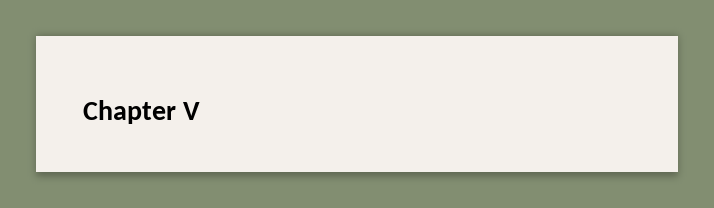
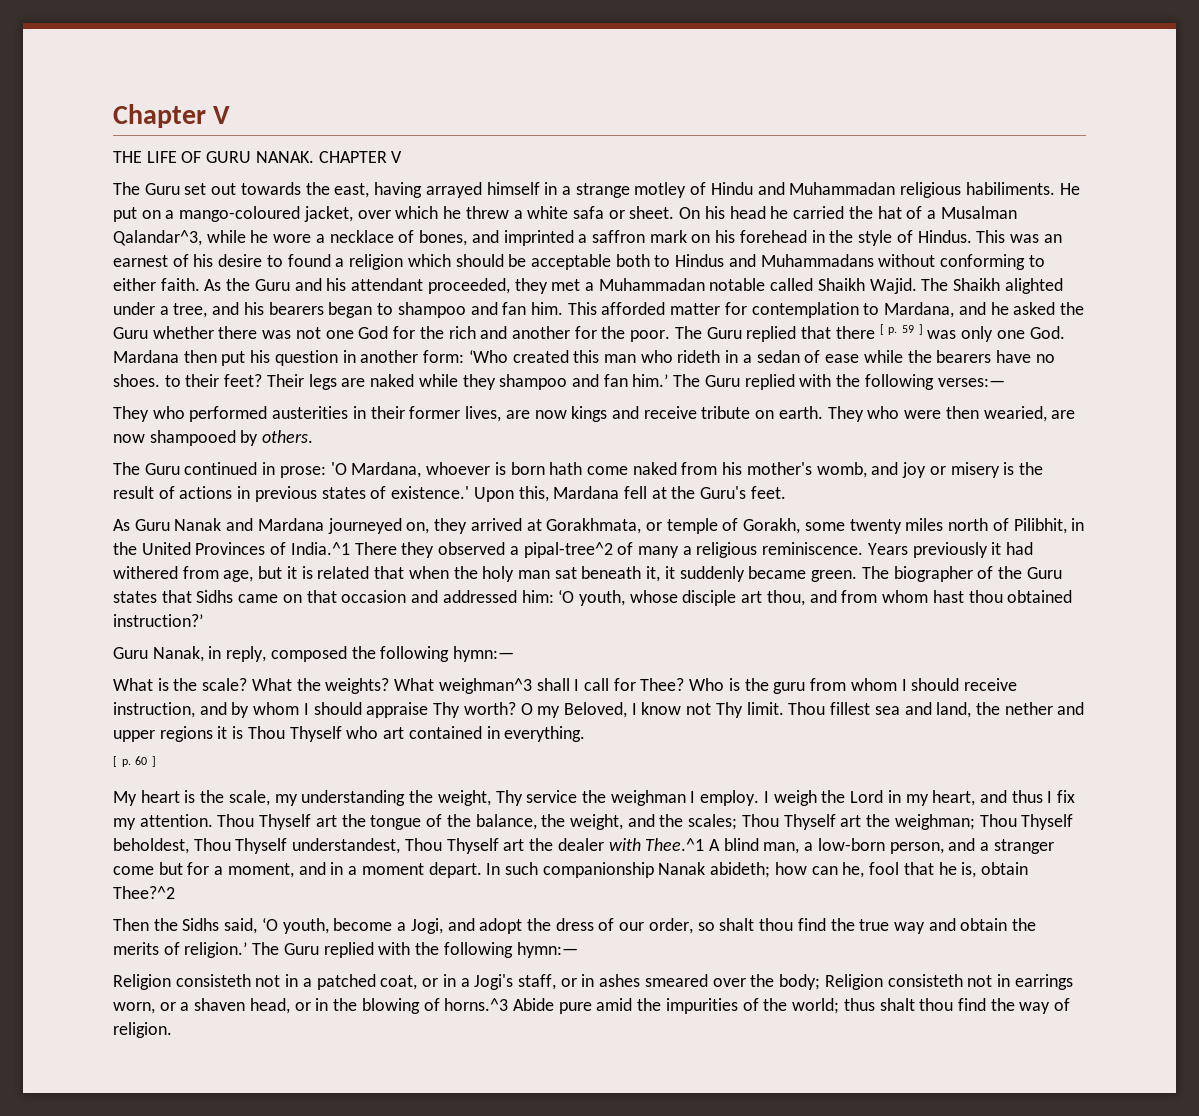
+ THE LIFE OF GURU NANAK. CHAPTER V
+ The Guru set out towards the east, having arrayed himself in a strange motley of Hindu and Muhammadan religious habiliments. He put on a mango-coloured jacket, over which he threw a white safa or sheet. On his head he carried the hat of a Musalman Qalandar^3, while he wore a necklace of bones, and imprinted a saffron mark on his forehead in the style of Hindus. This was an earnest of his desire to found a religion which should be acceptable both to Hindus and Muhammadans without conforming to either faith. As the Guru and his attendant proceeded, they met a Muhammadan notable called Shaikh Wajid. The Shaikh alighted under a tree, and his bearers began to shampoo and fan him. This afforded matter for contemplation to Mardana, and he asked the Guru whether there was not one God for the rich and another for the poor. The Guru replied that there [ p. 59 ] was only one God. Mardana then put his question in another form: ‘Who created this man who rideth in a sedan of ease while the bearers have no shoes. to their feet? Their legs are naked while they shampoo and fan him.’ The Guru replied with the following verses:—
+ They who performed austerities in their former lives, are now kings and receive tribute on earth. They who were then wearied, are now shampooed by others.
+ The Guru continued in prose: 'O Mardana, whoever is born hath come naked from his mother's womb, and joy or misery is the result of actions in previous states of existence.' Upon this, Mardana fell at the Guru's feet.
+ As Guru Nanak and Mardana journeyed on, they arrived at Gorakhmata, or temple of Gorakh, some twenty miles north of Pilibhit, in the United Provinces of India.^1 There they observed a pipal-tree^2 of many a religious reminiscence. Years previously it had withered from age, but it is related that when the holy man sat beneath it, it suddenly became green. The biographer of the Guru states that Sidhs came on that occasion and addressed him: ‘O youth, whose disciple art thou, and from whom hast thou obtained instruction?’
+ Guru Nanak, in reply, composed the following hymn:—
+ What is the scale? What the weights? What weighman^3 shall I call for Thee? Who is the guru from whom I should receive instruction, and by whom I should appraise Thy worth? O my Beloved, I know not Thy limit. Thou fillest sea and land, the nether and upper regions it is Thou Thyself who art contained in everything.
+ [ p. 60 ]
+ My heart is the scale, my understanding the weight, Thy service the weighman I employ. I weigh the Lord in my heart, and thus I fix my attention. Thou Thyself art the tongue of the balance, the weight, and the scales; Thou Thyself art the weighman; Thou Thyself beholdest, Thou Thyself understandest, Thou Thyself art the dealer with Thee.^1 A blind man, a low-born person, and a stranger come but for a moment, and in a moment depart. In such companionship Nanak abideth; how can he, fool that he is, obtain Thee?^2
+ Then the Sidhs said, ‘O youth, become a Jogi, and adopt the dress of our order, so shalt thou find the true way and obtain the merits of religion.’ The Guru replied with the following hymn:—
+ Religion consisteth not in a patched coat, or in a Jogi's staff, or in ashes smeared over the body; Religion consisteth not in earrings worn, or a shaven head, or in the blowing of horns.^3 Abide pure amid the impurities of the world; thus shalt thou find the way of religion.

